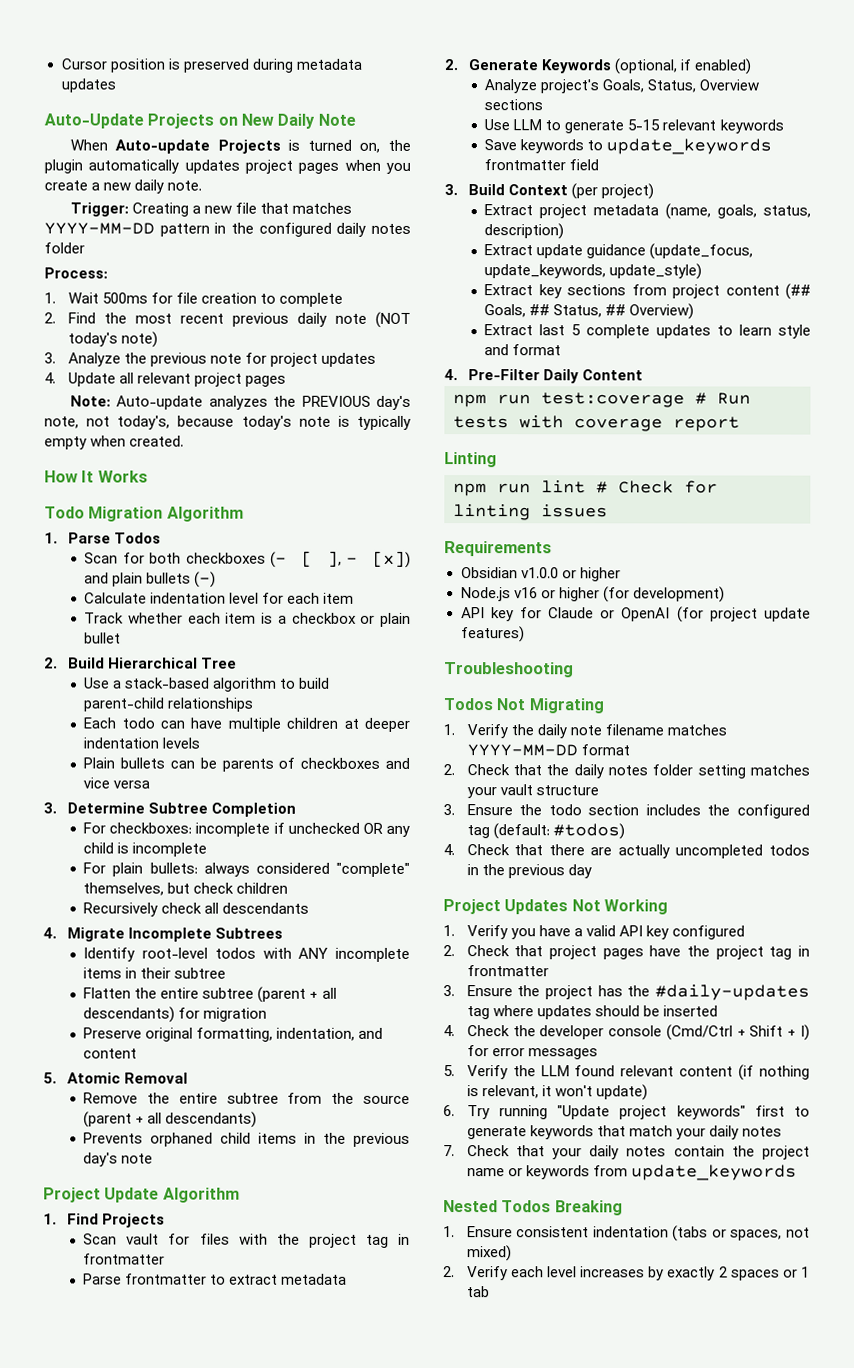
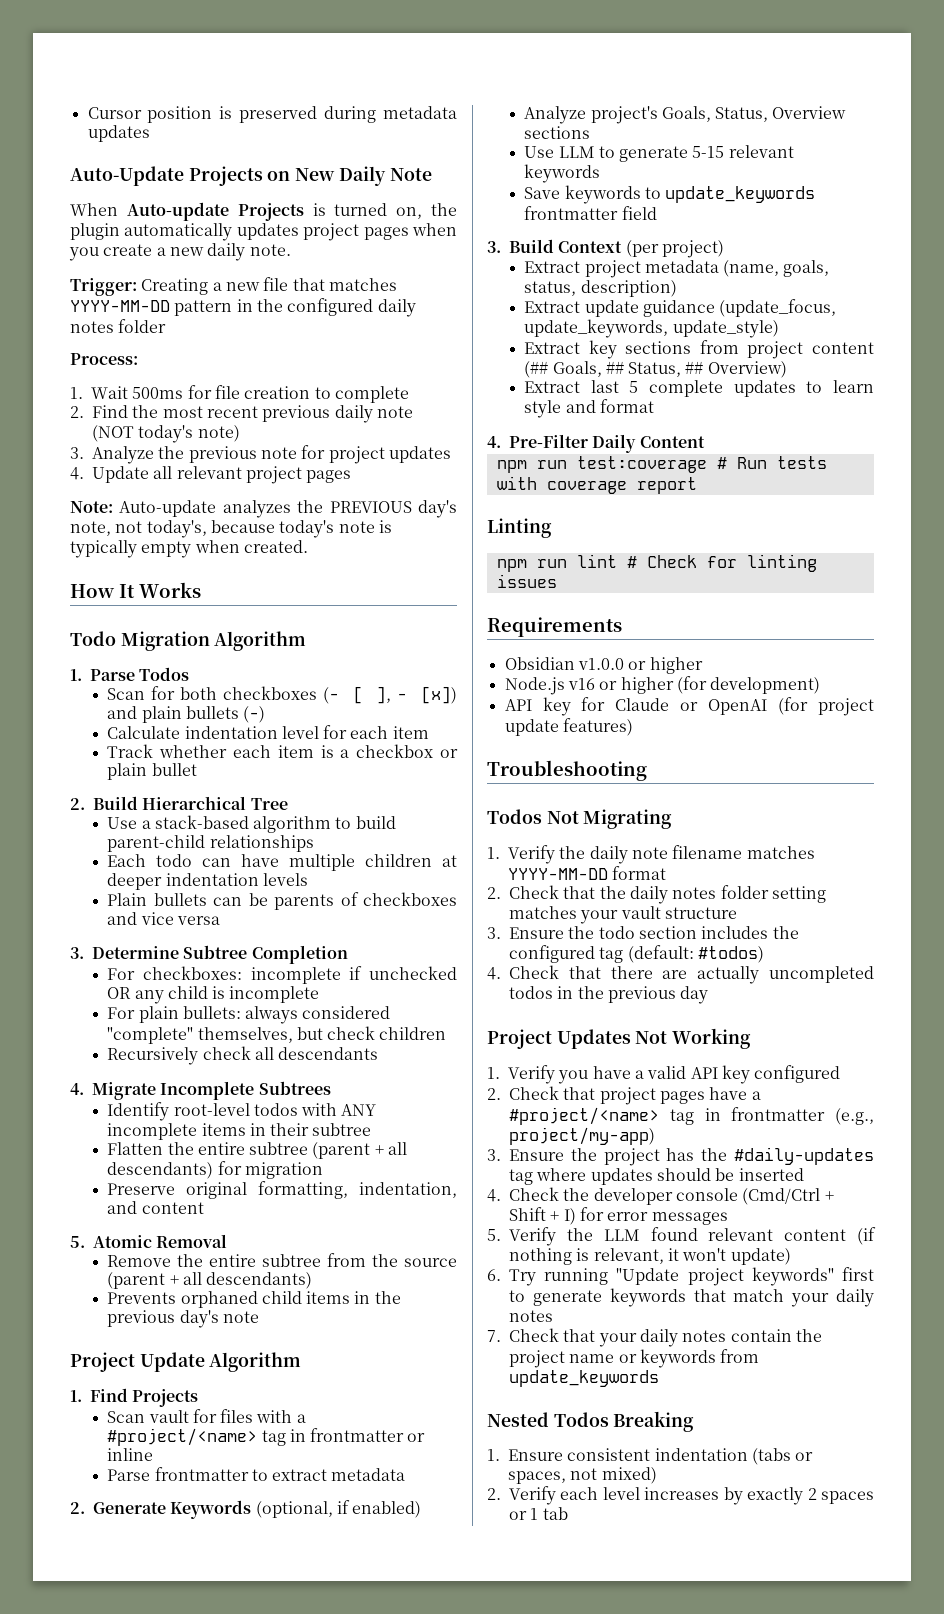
- Scan vault for files with the project tag in frontmatter
+ Scan vault for files with a #project/<name> tag in frontmatter or inline
- 2. Check that project pages have the project tag in frontmatter
+ 2. Check that project pages have a #project/<name> tag in frontmatter (e.g., project/my-app)

